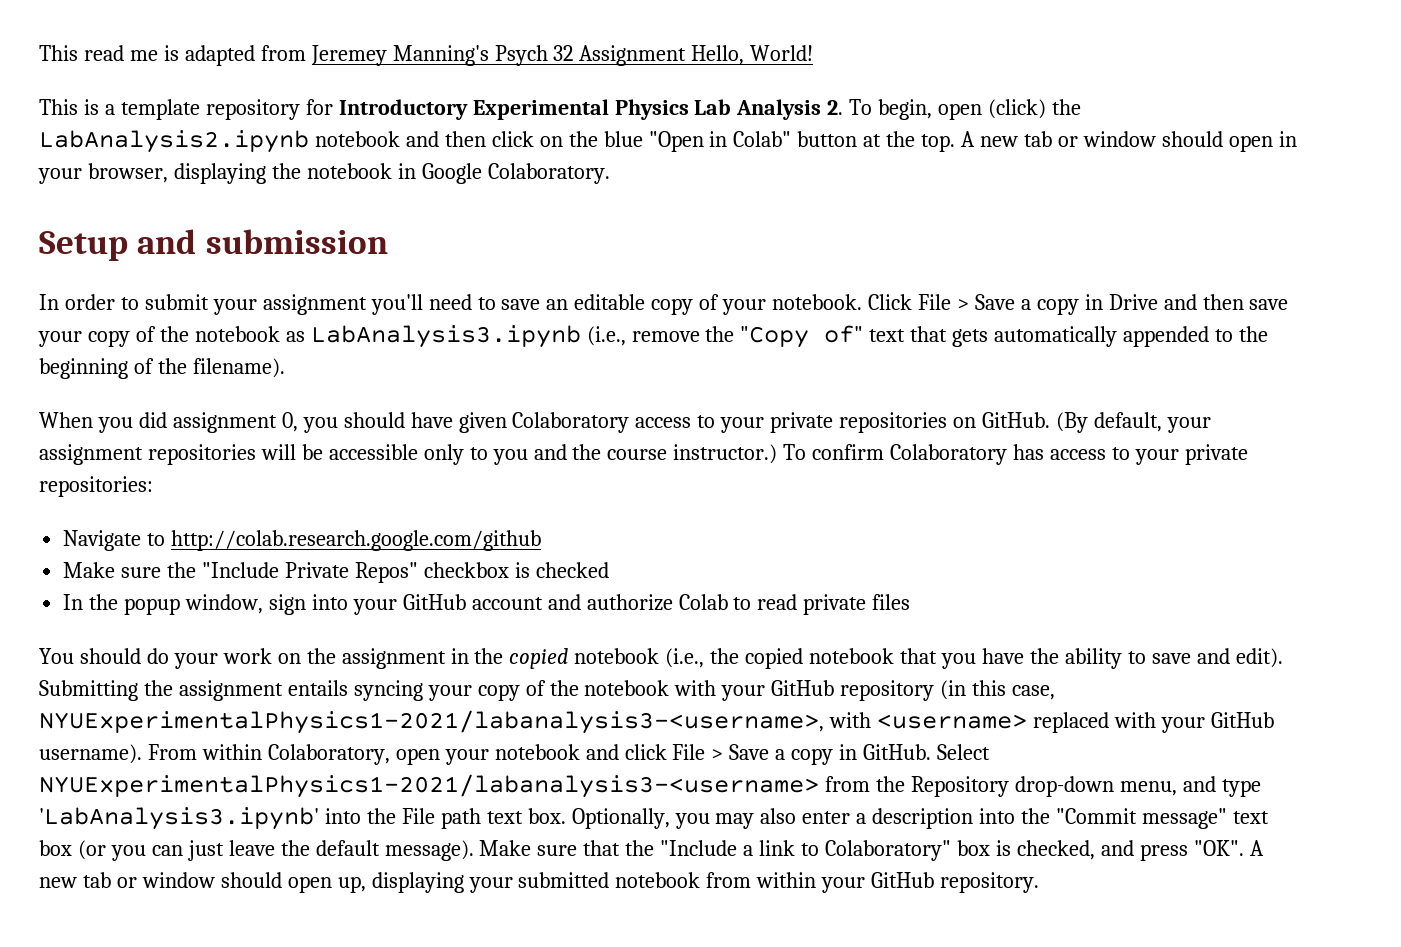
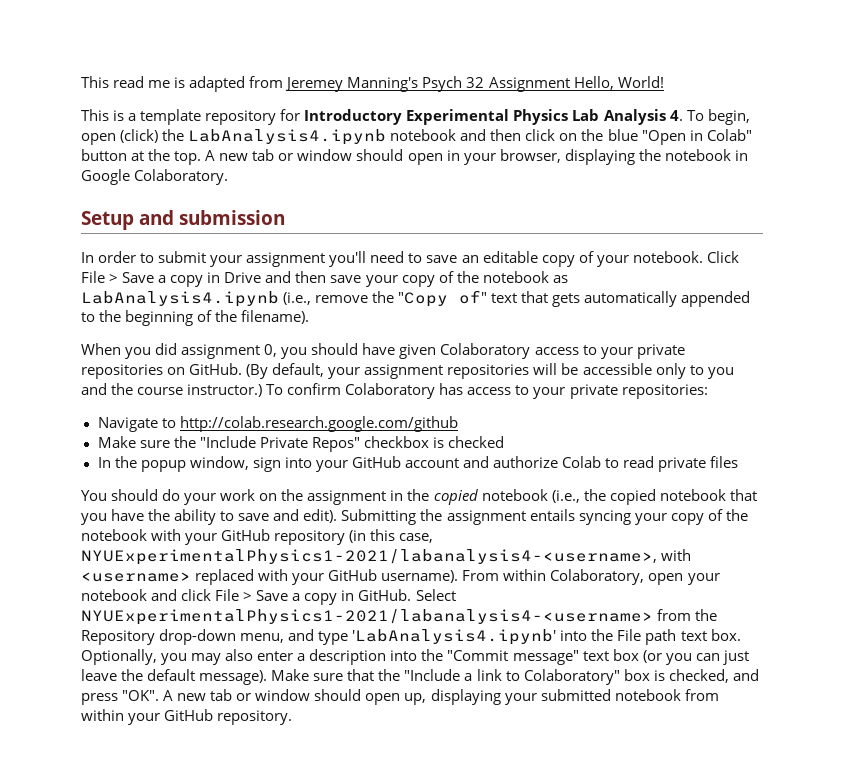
- This is a template repository for Introductory Experimental Physics Lab Analysis 2. To begin, open (click) the LabAnalysis2.ipynb notebook and then click on the blue "Open in Colab" button at the top.
+ This is a template repository for Introductory Experimental Physics Lab Analysis 4. To begin, open (click) the LabAnalysis4.ipynb notebook and then click on the blue "Open in Colab" button at the top.
- Click File > Save a copy in Drive and then save your copy of the notebook as LabAnalysis3.ipynb (i.e., remove the "Copy of" text that gets automatically appended to the beginning of the filename).
+ Click File > Save a copy in Drive and then save your copy of the notebook as LabAnalysis4.ipynb (i.e., remove the "Copy of" text that gets automatically appended to the beginning of the filename).
- Submitting the assignment entails syncing your copy of the notebook with your GitHub repository (in this case, NYUExperimentalPhysics1-2021/labanalysis3-<username>, with <username> replaced with your GitHub username).
+ Submitting the assignment entails syncing your copy of the notebook with your GitHub repository (in this case, NYUExperimentalPhysics1-2021/labanalysis4-<username>, with <username> replaced with your GitHub username).
- Select NYUExperimentalPhysics1-2021/labanalysis3-<username> from the Repository drop-down menu, and type 'LabAnalysis3.ipynb' into the File path text box.
+ Select NYUExperimentalPhysics1-2021/labanalysis4-<username> from the Repository drop-down menu, and type 'LabAnalysis4.ipynb' into the File path text box.

